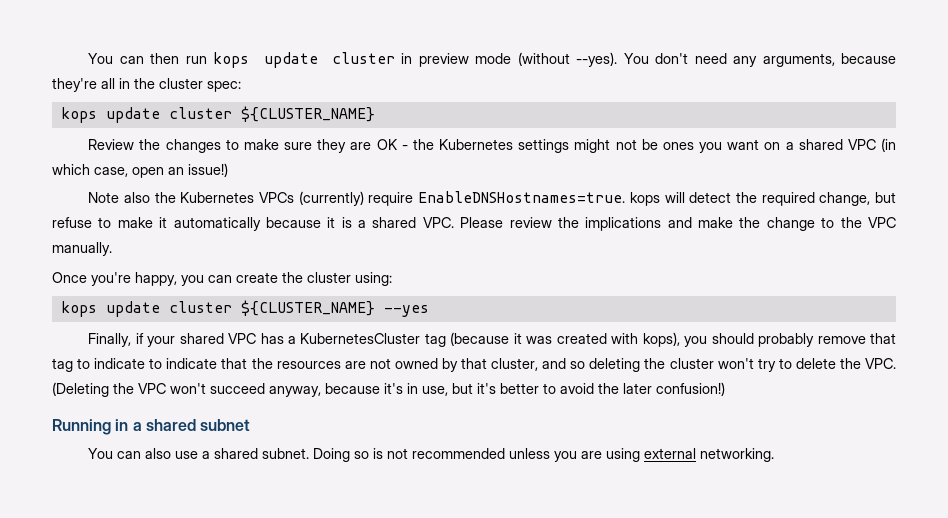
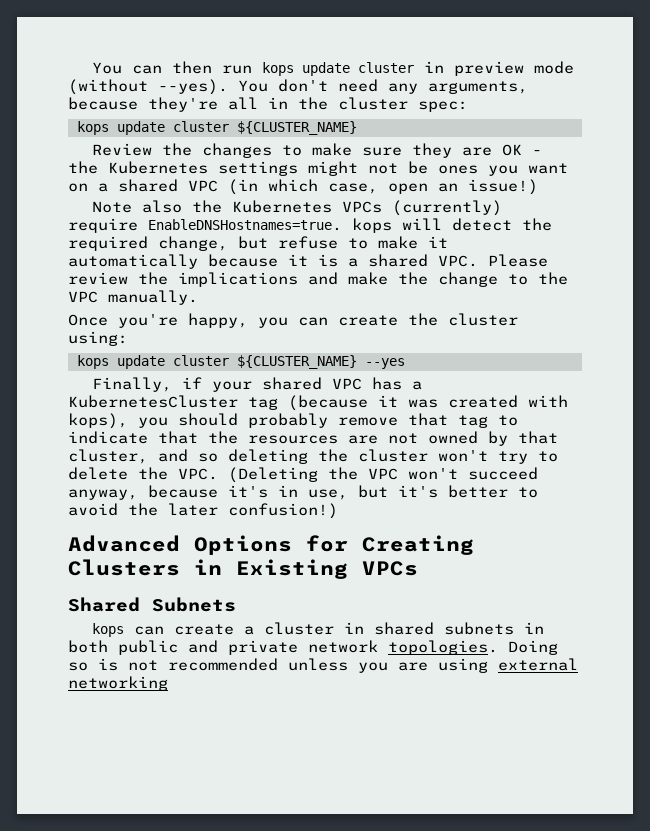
- Finally, if your shared VPC has a KubernetesCluster tag (because it was created with kops), you should probably remove that tag to indicate to indicate that the resources are not owned by that cluster, and so deleting the cluster won't try to delete the VPC. (Deleting the VPC won't succeed anyway, because it's in use, but it's better to avoid the later confusion!)
+ Finally, if your shared VPC has a KubernetesCluster tag (because it was created with kops), you should probably remove that tag to indicate that the resources are not owned by that cluster, and so deleting the cluster won't try to delete the VPC. (Deleting the VPC won't succeed anyway, because it's in use, but it's better to avoid the later confusion!)
- Running in a shared subnet
- You can also use a shared subnet.
+ Advanced Options for Creating Clusters in Existing VPCs
+ Shared Subnets
+ kops can create a cluster in shared subnets in both public and private network topologies.
- Doing so is not recommended unless you are using external networking.
+ Doing so is not recommended unless you are using external networking

